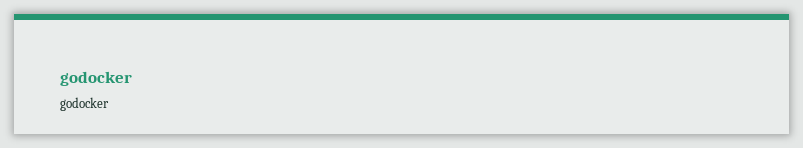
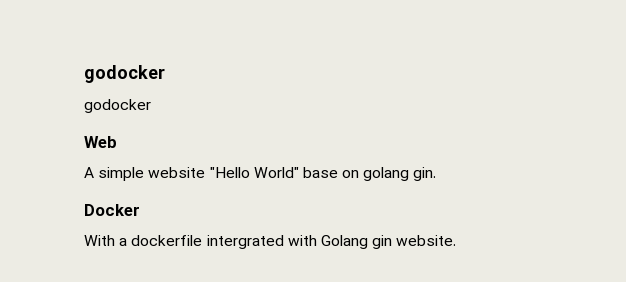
+ Web
+ A simple website "Hello World" base on golang gin.
+ Docker
+ With a dockerfile intergrated with Golang gin website.

